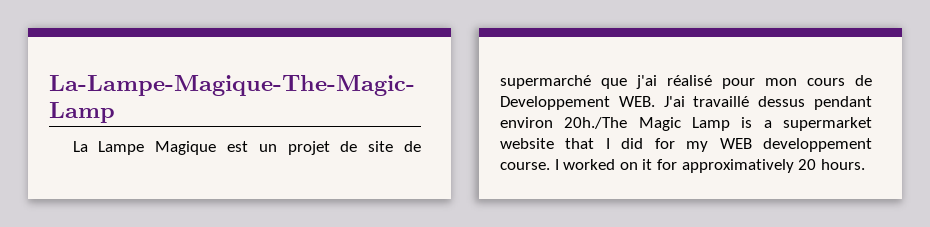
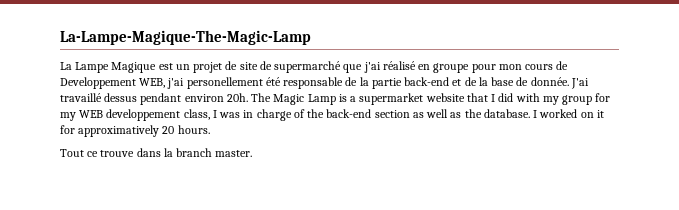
- La Lampe Magique est un projet de site de supermarché que j'ai réalisé pour mon cours de Developpement WEB. J'ai travaillé dessus pendant environ 20h./The Magic Lamp is a supermarket website that I did for my WEB developpement course.
+ La Lampe Magique est un projet de site de supermarché que j'ai réalisé en groupe pour mon cours de Developpement WEB, j'ai personellement été responsable de la partie back-end et de la base de donnée. J'ai travaillé dessus pendant environ 20h. The Magic Lamp is a supermarket website that I did with my group for my WEB developpement class, I was in charge of the back-end section as well as the database.
+ Tout ce trouve dans la branch master.

